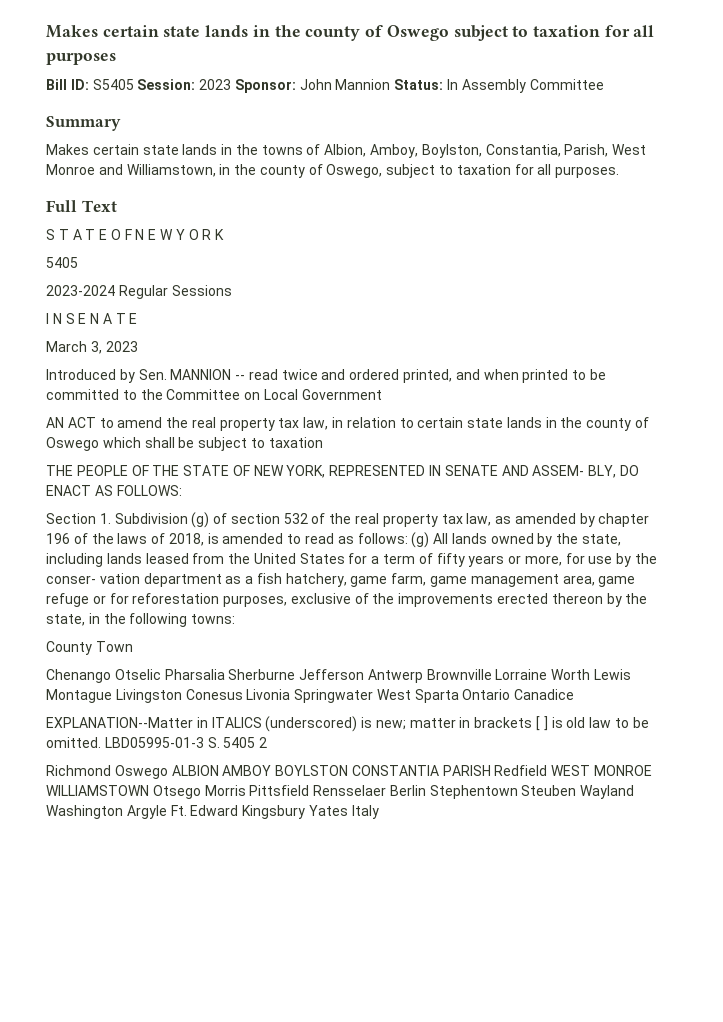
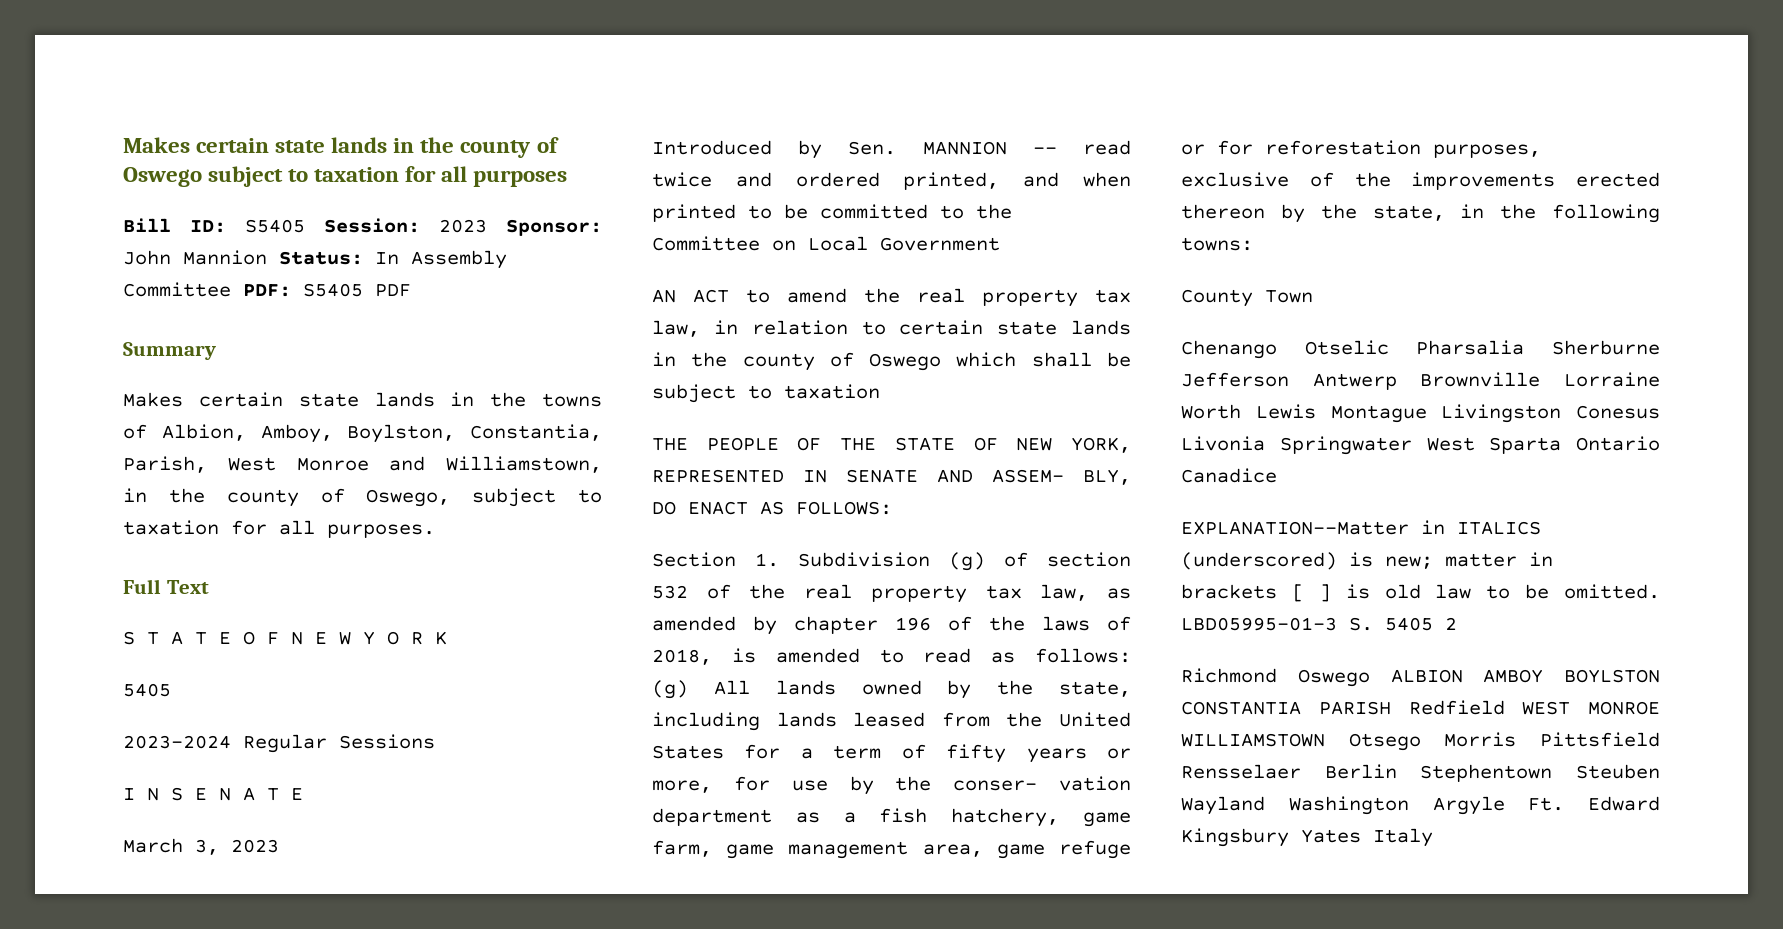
- Bill ID: S5405 Session: 2023 Sponsor: John Mannion Status: In Assembly Committee
+ Bill ID: S5405 Session: 2023 Sponsor: John Mannion Status: In Assembly Committee PDF: S5405 PDF

